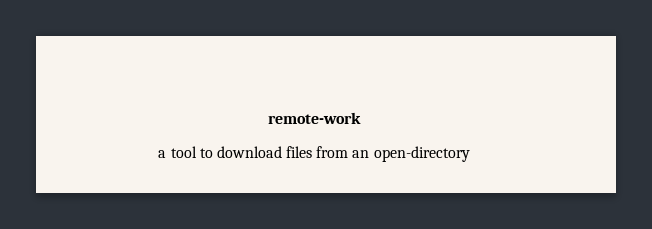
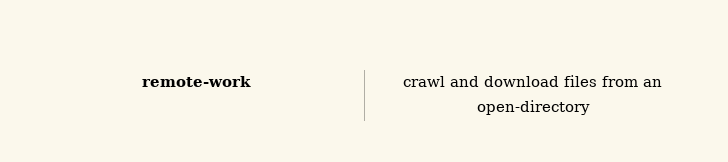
- a tool to download files from an open-directory
+ crawl and download files from an open-directory

